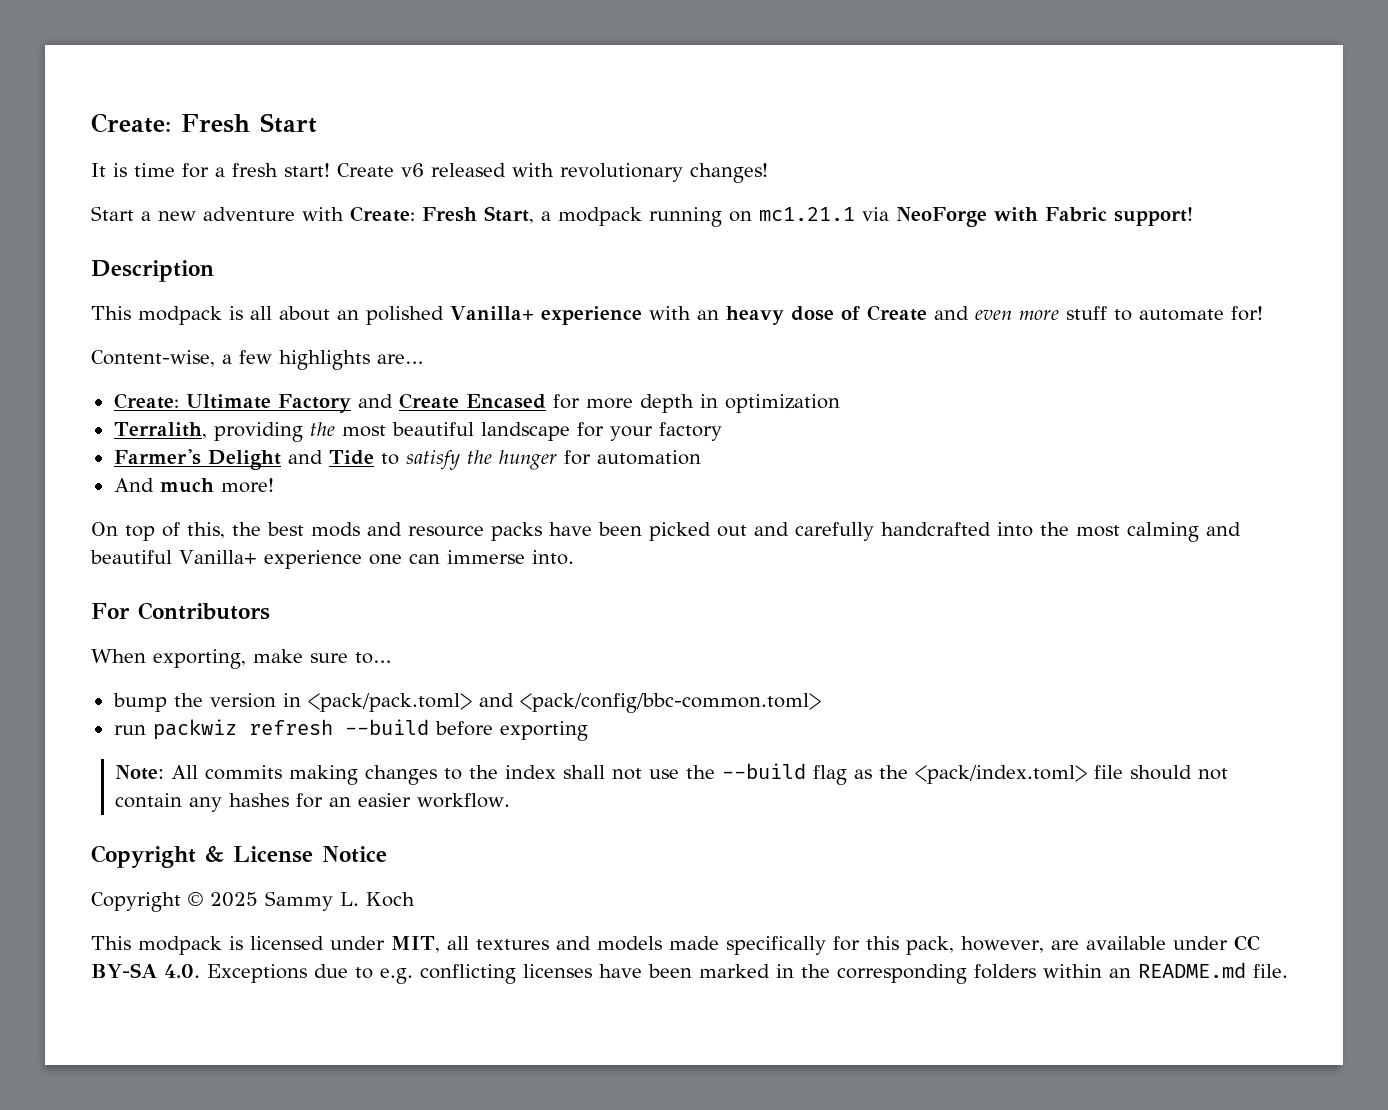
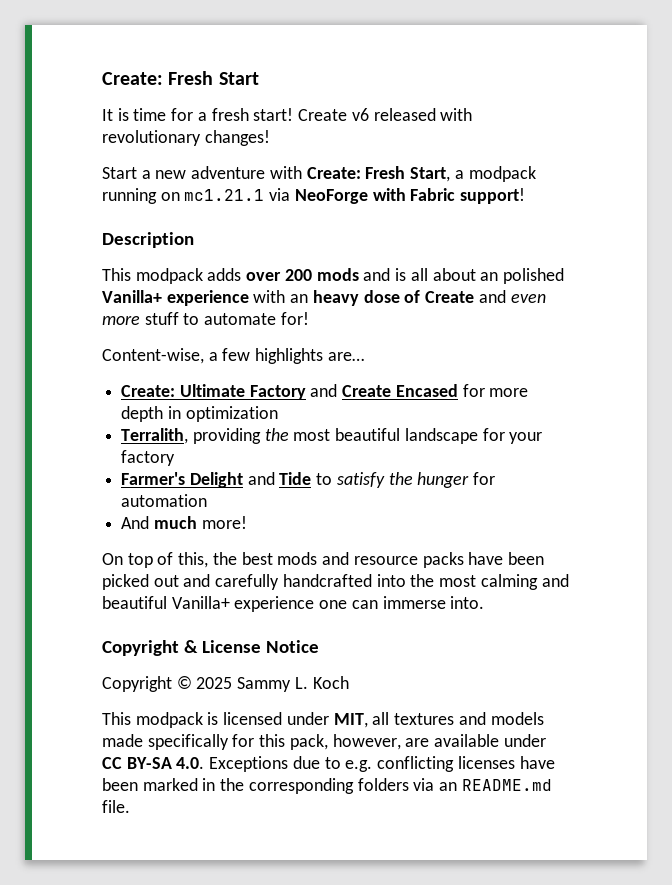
- This modpack is all about an polished Vanilla+ experience with an heavy dose of Create and even more stuff to automate for!
+ This modpack adds over 200 mods and is all about an polished Vanilla+ experience with an heavy dose of Create and even more stuff to automate for!
- For Contributors
- When exporting, make sure to…
- bump the version in <pack/pack.toml> and <pack/config/bbc-common.toml>
- run packwiz refresh --build before exporting
- Note: All commits making changes to the index shall not use the --build flag as the <pack/index.toml> file should not contain any hashes for an easier workflow.
- This modpack is licensed under MIT, all textures and models made specifically for this pack, however, are available under CC BY-SA 4.0. Exceptions due to e.g. conflicting licenses have been marked in the corresponding folders within an README.md file.
+ This modpack is licensed under MIT, all textures and models made specifically for this pack, however, are available under CC BY-SA 4.0. Exceptions due to e.g. conflicting licenses have been marked in the corresponding folders via an README.md file.

